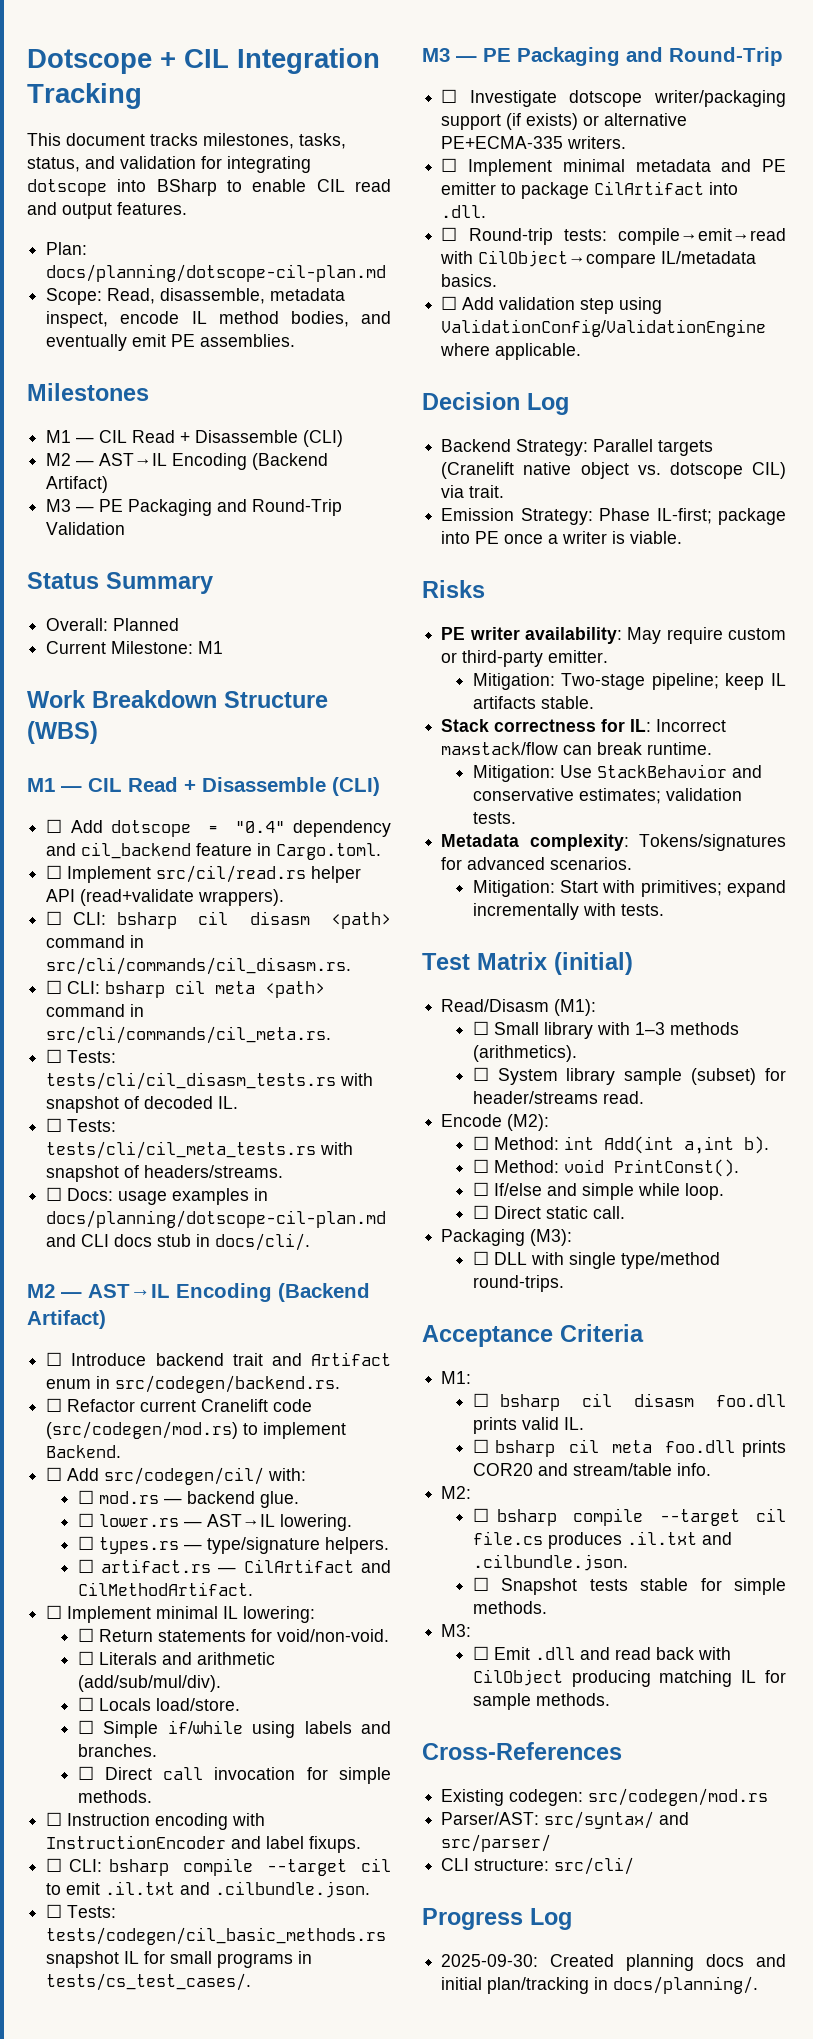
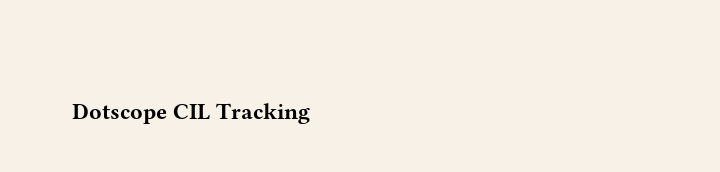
- Dotscope + CIL Integration Tracking
- This document tracks milestones, tasks, status, and validation for integrating dotscope into BSharp to enable CIL read and output features.
- Plan: docs/planning/dotscope-cil-plan.md
- Scope: Read, disassemble, metadata inspect, encode IL method bodies, and eventually emit PE assemblies.
- Milestones
- M1 — CIL Read + Disassemble (CLI)
- M2 — AST→IL Encoding (Backend Artifact)
- M3 — PE Packaging and Round-Trip Validation
- Status Summary
- Overall: Planned
- Current Milestone: M1
- Work Breakdown Structure (WBS)
- M1 — CIL Read + Disassemble (CLI)
- ☐ Add dotscope = "0.4" dependency and cil_backend feature in Cargo.toml.
- ☐ Implement src/cil/read.rs helper API (read+validate wrappers).
- ☐ CLI: bsharp cil disasm <path> command in src/cli/commands/cil_disasm.rs.
- ☐ CLI: bsharp cil meta <path> command in src/cli/commands/cil_meta.rs.
- ☐ Tests: tests/cli/cil_disasm_tests.rs with snapshot of decoded IL.
- ☐ Tests: tests/cli/cil_meta_tests.rs with snapshot of headers/streams.
- ☐ Docs: usage examples in docs/planning/dotscope-cil-plan.md and CLI docs stub in docs/cli/.
- M2 — AST→IL Encoding (Backend Artifact)
- ☐ Introduce backend trait and Artifact enum in src/codegen/backend.rs.
- ☐ Refactor current Cranelift code (src/codegen/mod.rs) to implement Backend.
- ☐ Add src/codegen/cil/ with:
- ☐ mod.rs — backend glue.
- ☐ lower.rs — AST→IL lowering.
- ☐ types.rs — type/signature helpers.
- ☐ artifact.rs — CilArtifact and CilMethodArtifact.
- ☐ Implement minimal IL lowering:
- ☐ Return statements for void/non-void.
- ☐ Literals and arithmetic (add/sub/mul/div).
- ☐ Locals load/store.
- ☐ Simple if/while using labels and branches.
- ☐ Direct call invocation for simple methods.
- ☐ Instruction encoding with InstructionEncoder and label fixups.
- ☐ CLI: bsharp compile --target cil to emit .il.txt and .cilbundle.json.
- ☐ Tests: tests/codegen/cil_basic_methods.rs snapshot IL for small programs in tests/cs_test_cases/.
- M3 — PE Packaging and Round-Trip
- ☐ Investigate dotscope writer/packaging support (if exists) or alternative PE+ECMA-335 writers.
- ☐ Implement minimal metadata and PE emitter to package CilArtifact into .dll.
- ☐ Round-trip tests: compile→emit→read with CilObject→compare IL/metadata basics.
- ☐ Add validation step using ValidationConfig/ValidationEngine where applicable.
- Decision Log
- Backend Strategy: Parallel targets (Cranelift native object vs. dotscope CIL) via trait.
- Emission Strategy: Phase IL-first; package into PE once a writer is viable.
- Risks
- PE writer availability: May require custom or third-party emitter.
- Mitigation: Two-stage pipeline; keep IL artifacts stable.
- Stack correctness for IL: Incorrect maxstack/flow can break runtime.
- Mitigation: Use StackBehavior and conservative estimates; validation tests.
- Metadata complexity: Tokens/signatures for advanced scenarios.
- Mitigation: Start with primitives; expand incrementally with tests.
- Test Matrix (initial)
- Read/Disasm (M1):
- ☐ Small library with 1–3 methods (arithmetics).
- ☐ System library sample (subset) for header/streams read.
- Encode (M2):
- ☐ Method: int Add(int a,int b).
- ☐ Method: void PrintConst().
- ☐ If/else and simple while loop.
- ☐ Direct static call.
- Packaging (M3):
- ☐ DLL with single type/method round-trips.
- Acceptance Criteria
- M1:
- ☐ bsharp cil disasm foo.dll prints valid IL.
- ☐ bsharp cil meta foo.dll prints COR20 and stream/table info.
- M2:
- ☐ bsharp compile --target cil file.cs produces .il.txt and .cilbundle.json.
- ☐ Snapshot tests stable for simple methods.
- M3:
- ☐ Emit .dll and read back with CilObject producing matching IL for sample methods.
- Cross-References
- Existing codegen: src/codegen/mod.rs
- Parser/AST: src/syntax/ and src/parser/
- CLI structure: src/cli/
- Progress Log
- 2025-09-30: Created planning docs and initial plan/tracking in docs/planning/.
+ Dotscope CIL Tracking

